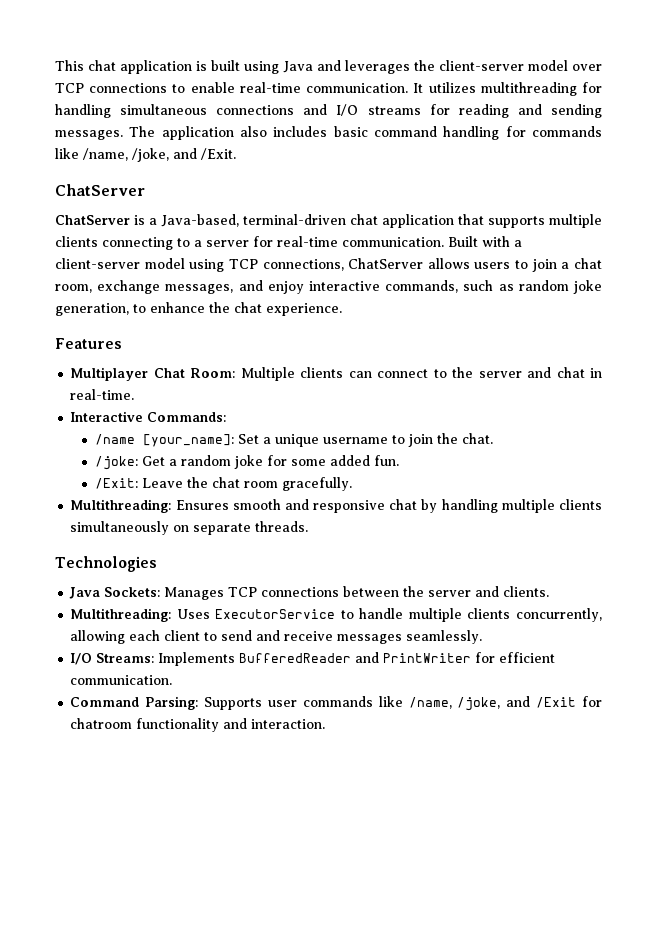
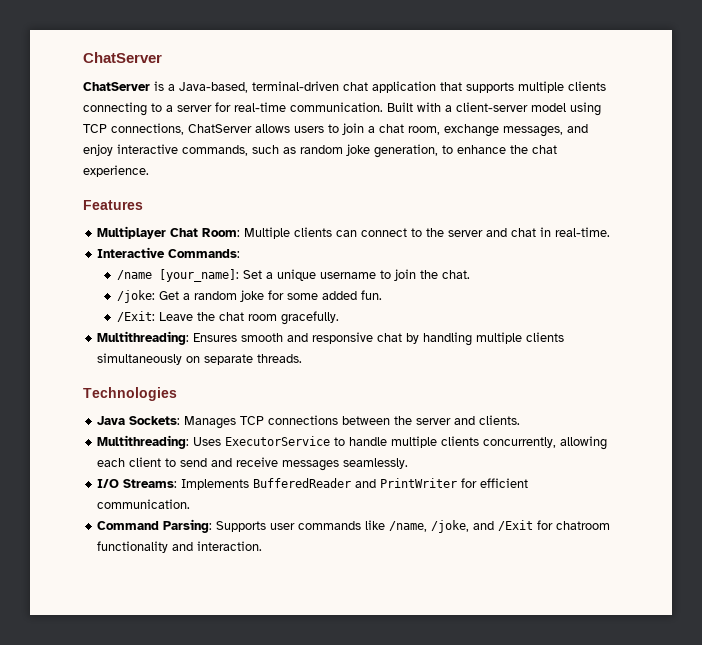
- This chat application is built using Java and leverages the client-server model over TCP connections to enable real-time communication. It utilizes multithreading for handling simultaneous connections and I/O streams for reading and sending messages. The application also includes basic command handling for commands like /name, /joke, and /Exit.

